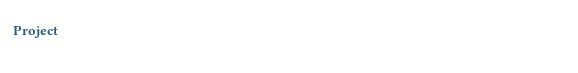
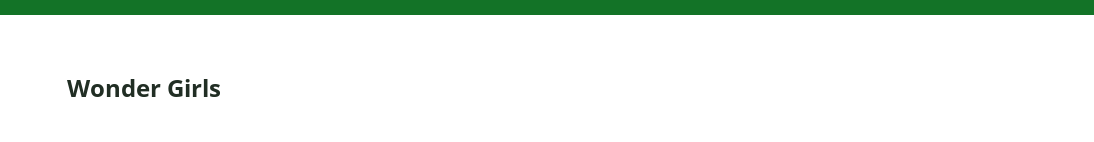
- Project
+ Wonder Girls

